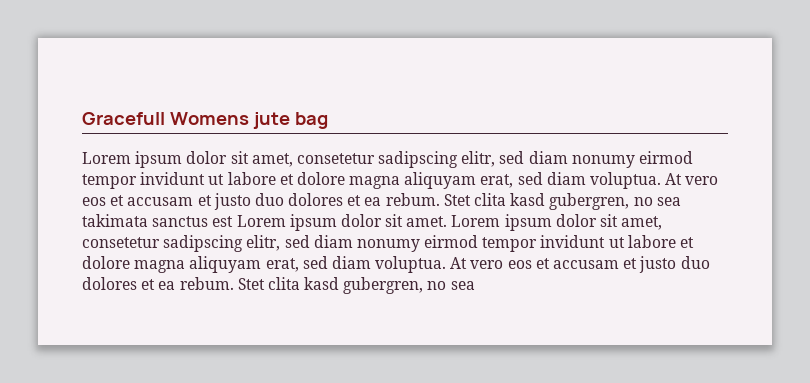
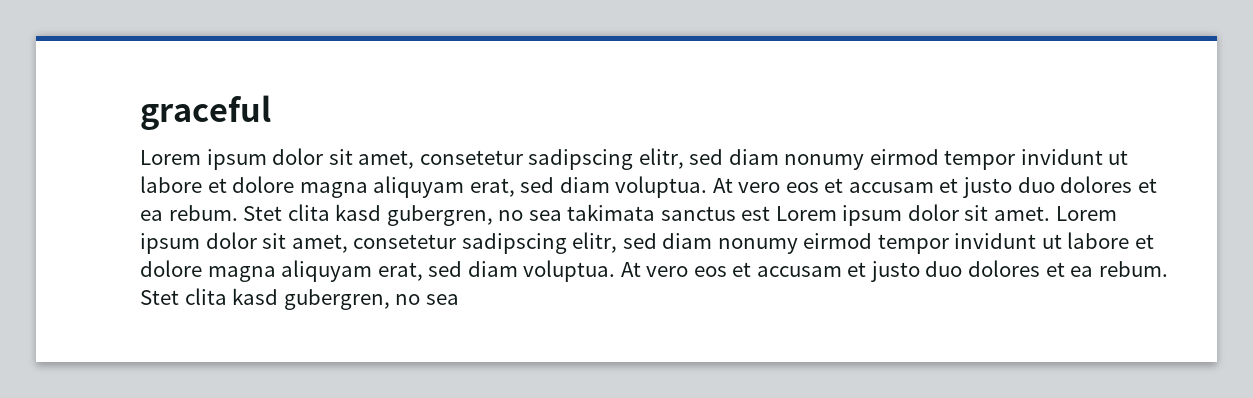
- Gracefull Womens jute bag
+ graceful

